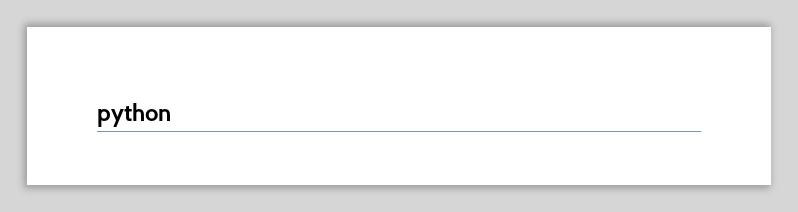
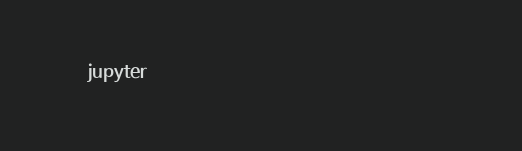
- python
+ jupyter

